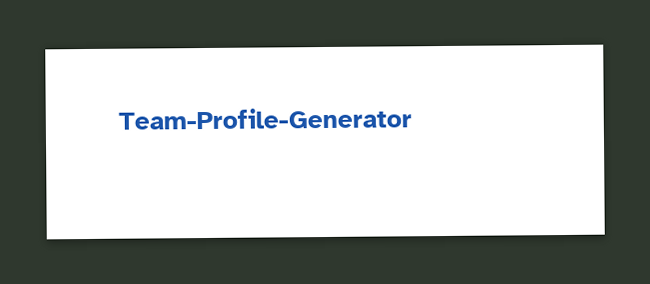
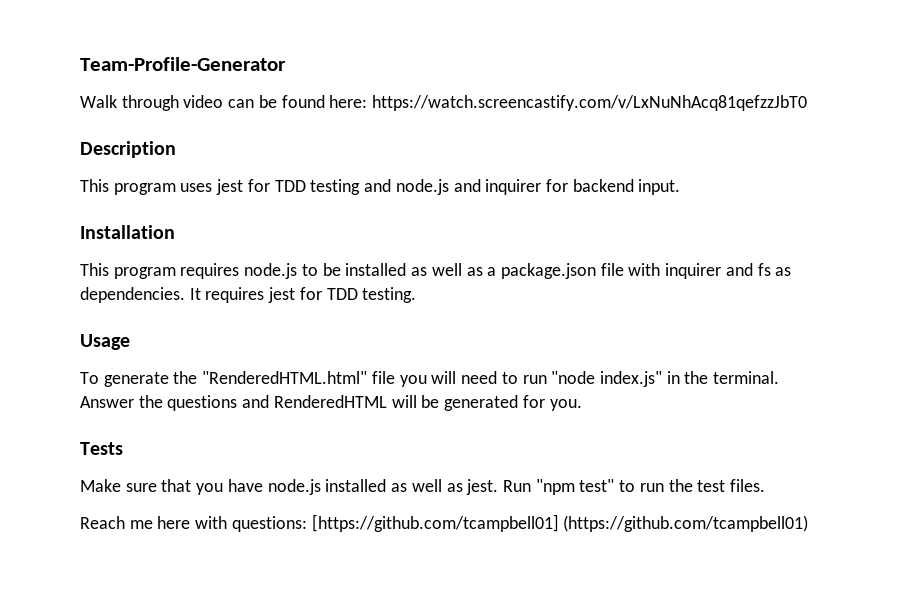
+ Walk through video can be found here: https://watch.screencastify.com/v/LxNuNhAcq81qefzzJbT0
+ Description
+ This program uses jest for TDD testing and node.js and inquirer for backend input.
+ Installation
+ This program requires node.js to be installed as well as a package.json file with inquirer and fs as dependencies. It requires jest for TDD testing.
+ Usage
+ To generate the "RenderedHTML.html" file you will need to run "node index.js" in the terminal. Answer the questions and RenderedHTML will be generated for you.
+ Tests
+ Make sure that you have node.js installed as well as jest. Run "npm test" to run the test files.
+ Reach me here with questions: [https://github.com/tcampbell01] (https://github.com/tcampbell01)

